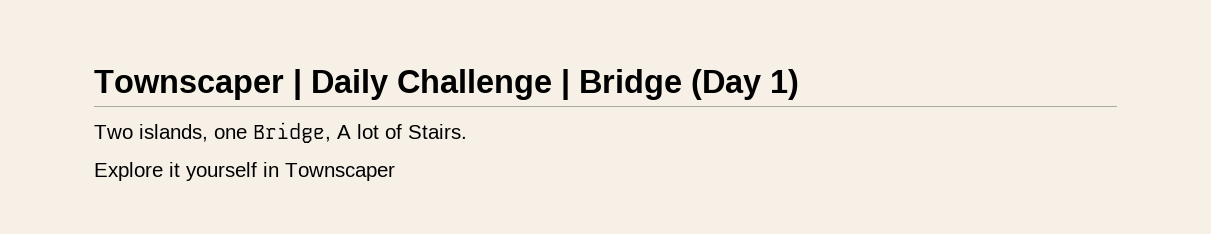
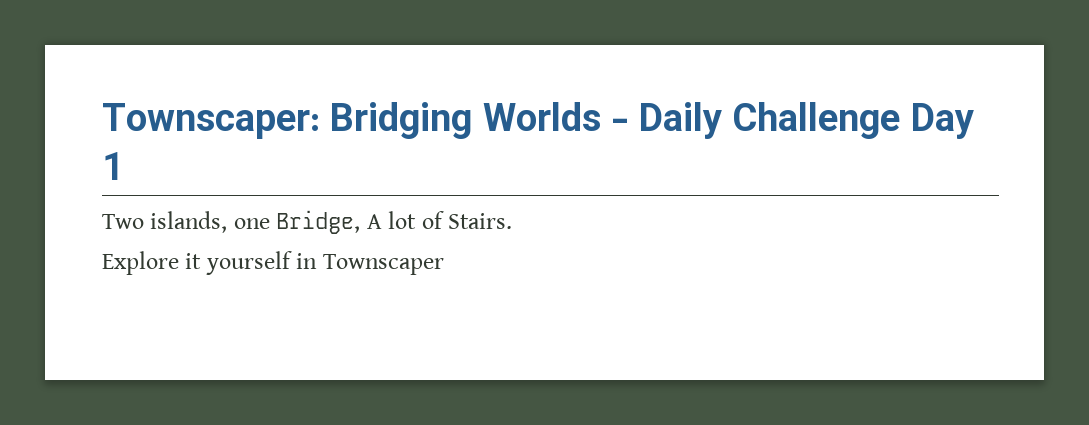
- Townscaper | Daily Challenge | Bridge (Day 1)
+ Townscaper: Bridging Worlds - Daily Challenge Day 1

